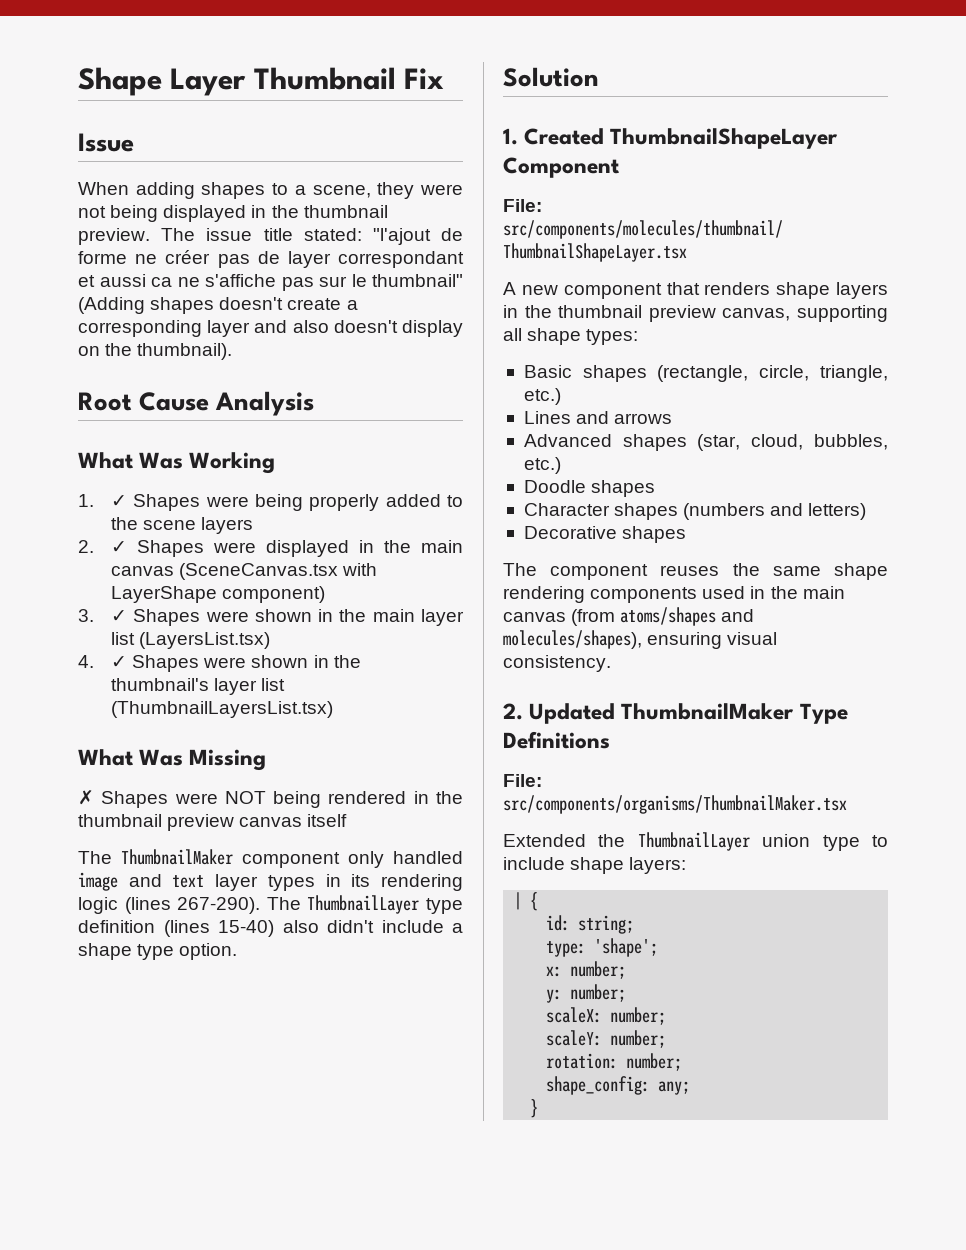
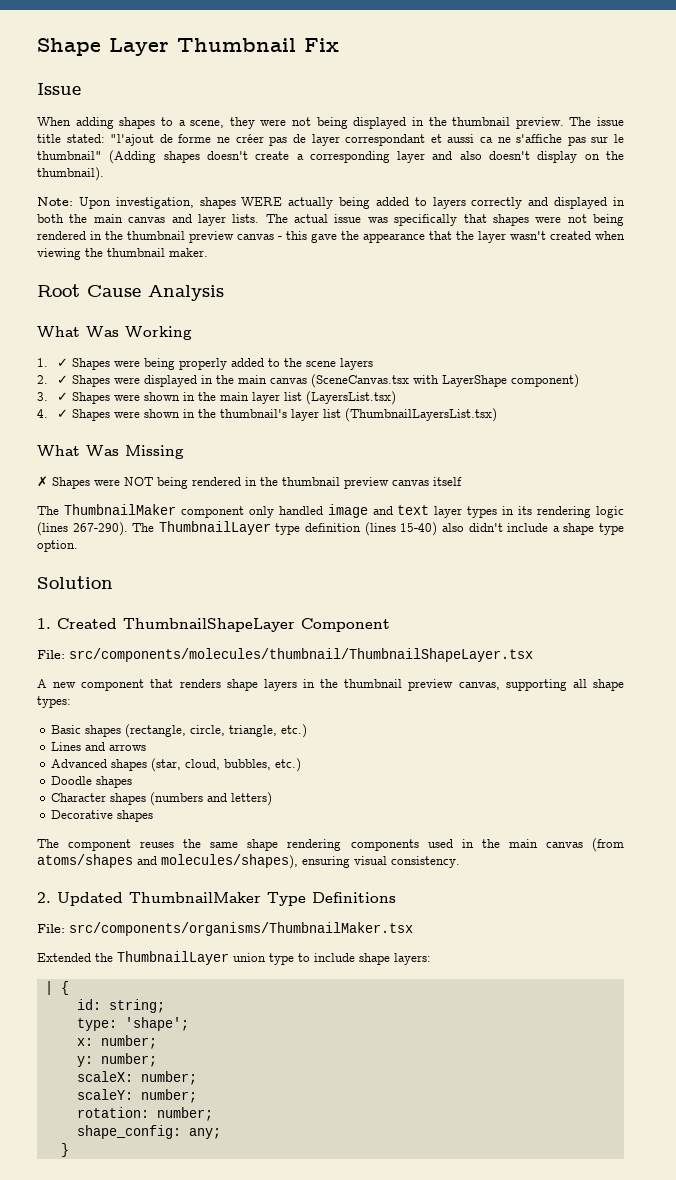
+ Note: Upon investigation, shapes WERE actually being added to layers correctly and displayed in both the main canvas and layer lists. The actual issue was specifically that shapes were not being rendered in the thumbnail preview canvas - this gave the appearance that the layer wasn't created when viewing the thumbnail maker.

